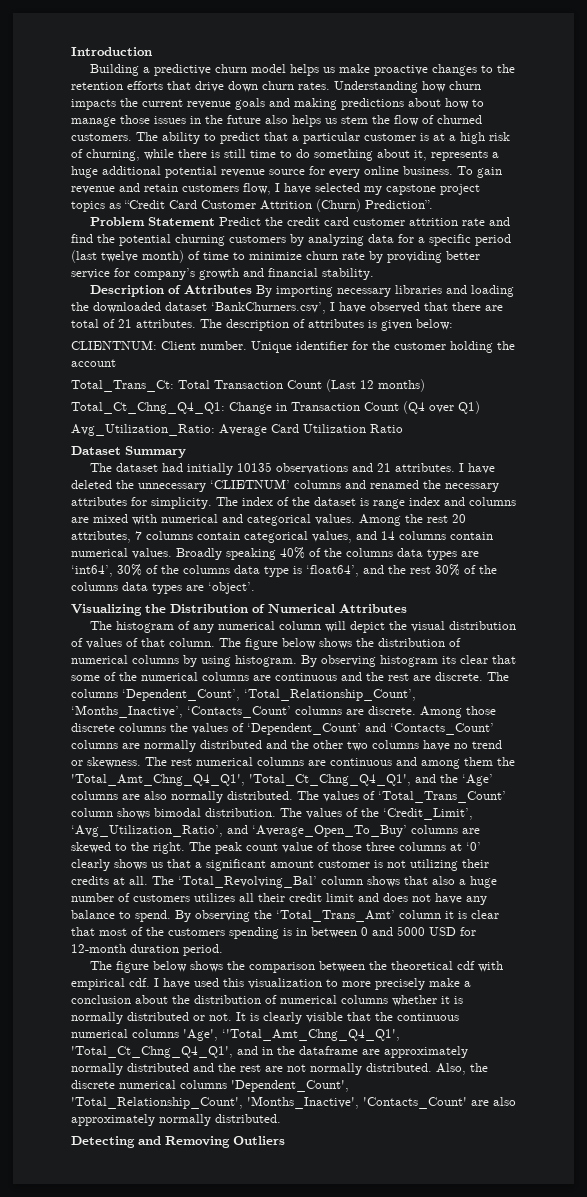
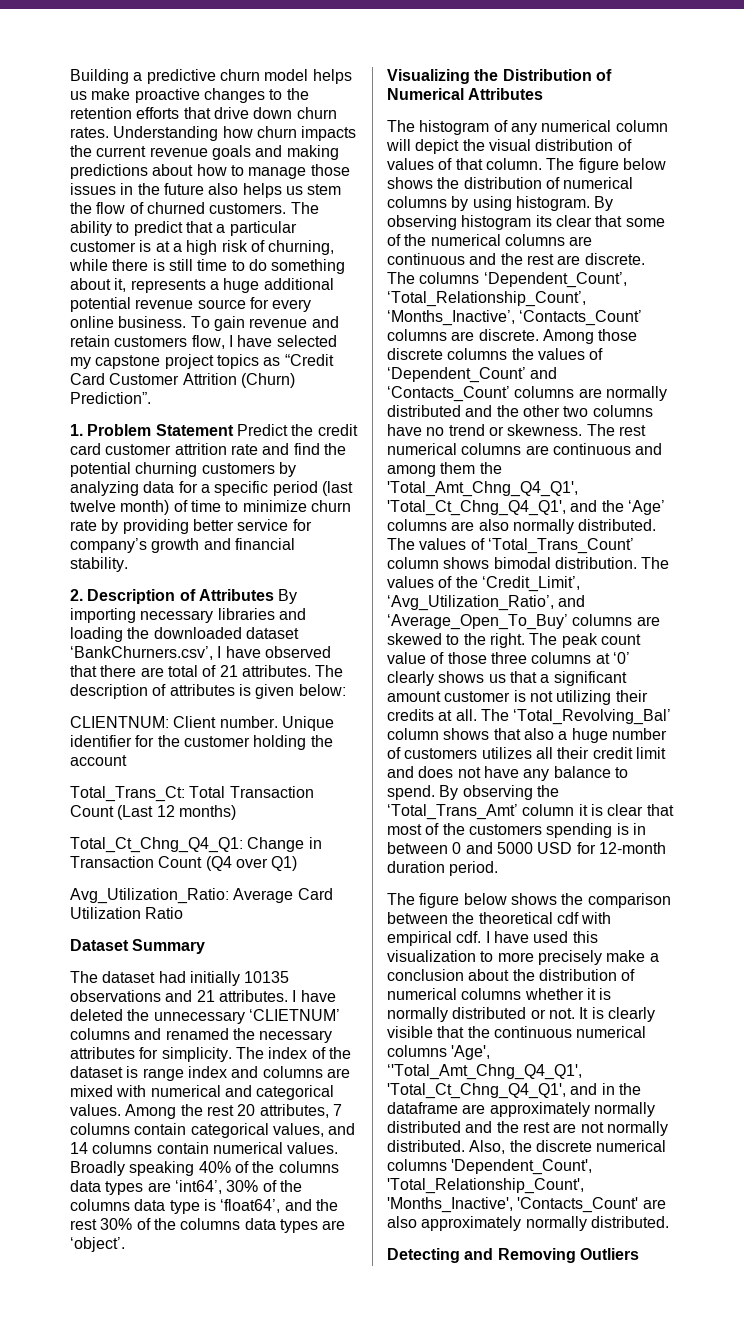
- Introduction
- Problem Statement Predict the credit card customer attrition rate and find the potential churning customers by analyzing data for a specific period (last twelve month) of time to minimize churn rate by providing better service for company’s growth and financial stability.
+ 1. Problem Statement Predict the credit card customer attrition rate and find the potential churning customers by analyzing data for a specific period (last twelve month) of time to minimize churn rate by providing better service for company’s growth and financial stability.
- Description of Attributes By importing necessary libraries and loading the downloaded dataset ‘BankChurners.csv’, I have observed that there are total of 21 attributes.
+ 2. Description of Attributes By importing necessary libraries and loading the downloaded dataset ‘BankChurners.csv’, I have observed that there are total of 21 attributes.

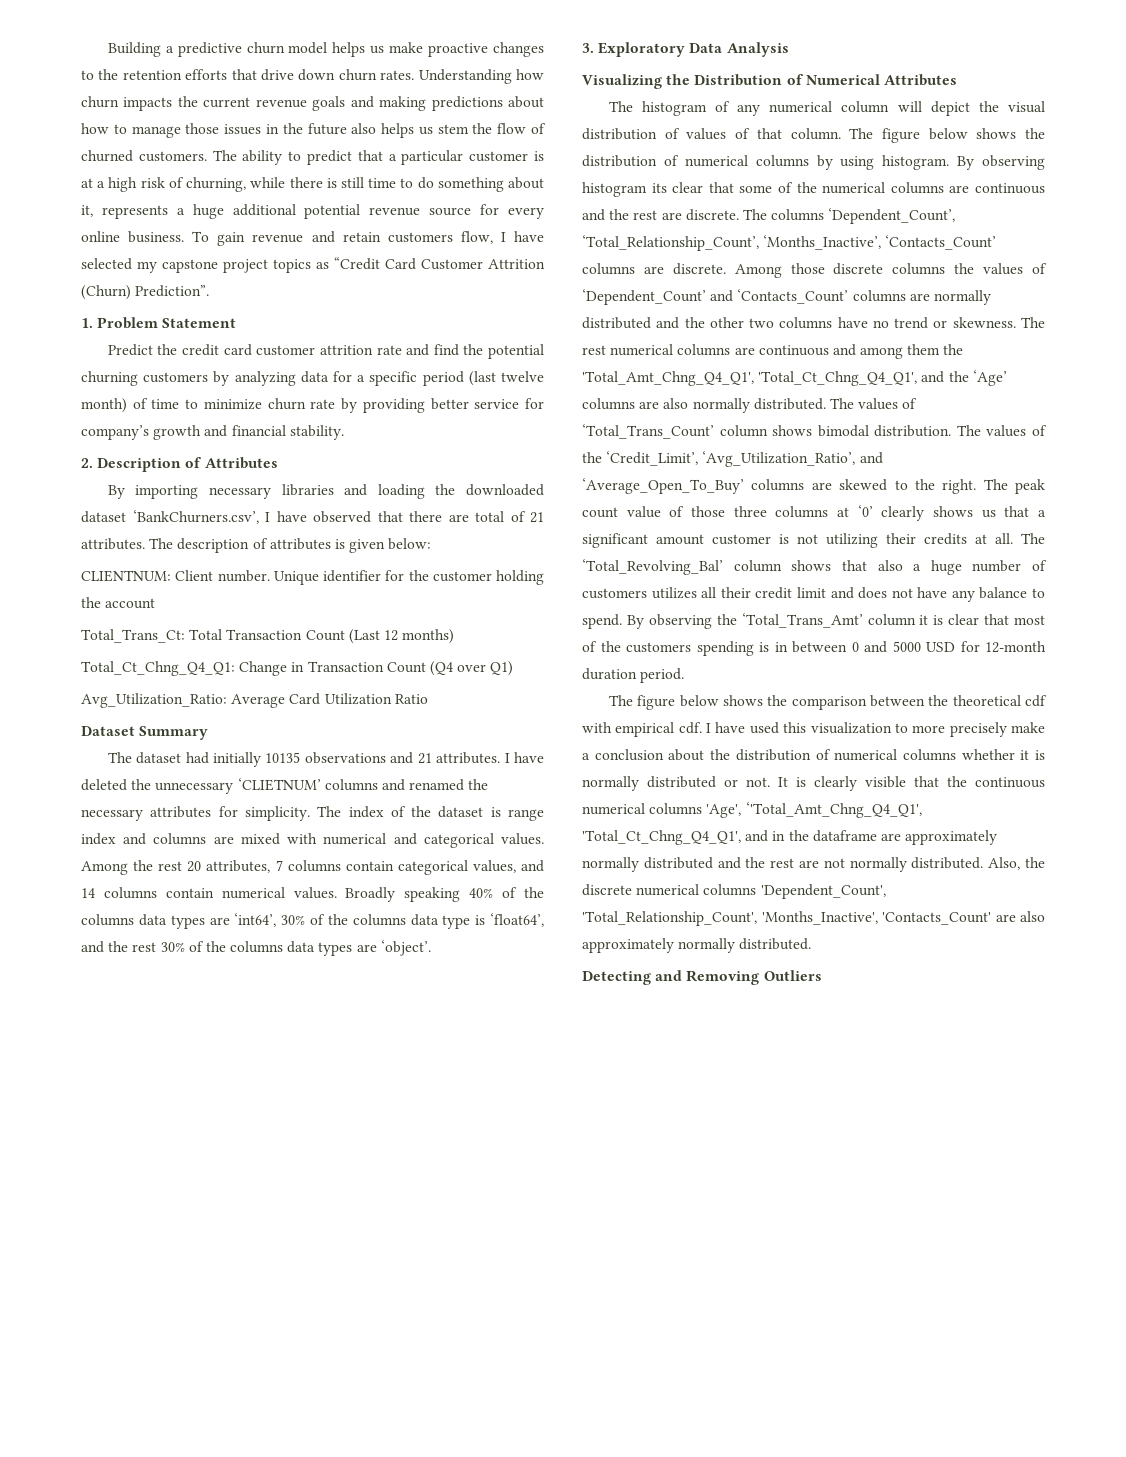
- 1. Problem Statement Predict the credit card customer attrition rate and find the potential churning customers by analyzing data for a specific period (last twelve month) of time to minimize churn rate by providing better service for company’s growth and financial stability.
+ 1. Problem Statement
+ Predict the credit card customer attrition rate and find the potential churning customers by analyzing data for a specific period (last twelve month) of time to minimize churn rate by providing better service for company’s growth and financial stability.
- 2. Description of Attributes By importing necessary libraries and loading the downloaded dataset ‘BankChurners.csv’, I have observed that there are total of 21 attributes.
+ 2. Description of Attributes
+ By importing necessary libraries and loading the downloaded dataset ‘BankChurners.csv’, I have observed that there are total of 21 attributes.
+ 3. Exploratory Data Analysis

